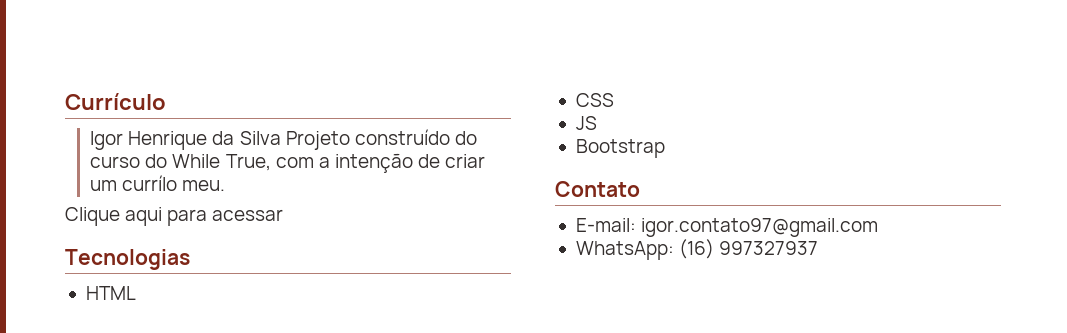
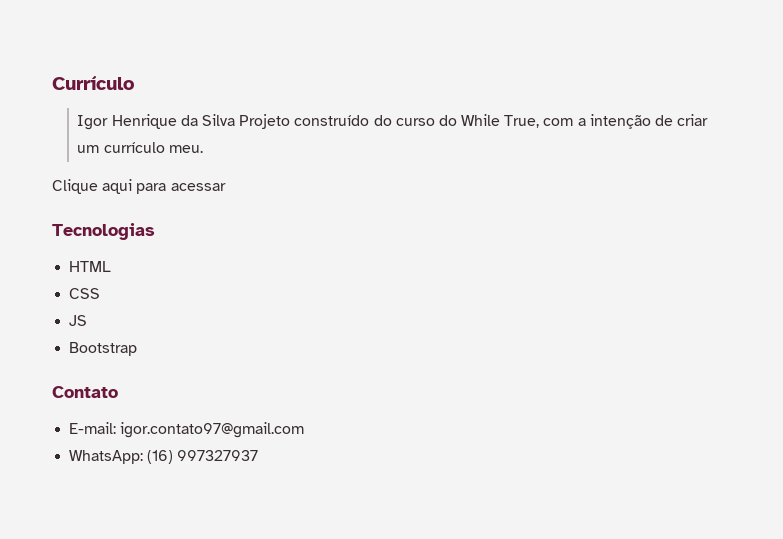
- Igor Henrique da Silva Projeto construído do curso do While True, com a intenção de criar um currílo meu.
+ Igor Henrique da Silva Projeto construído do curso do While True, com a intenção de criar um currículo meu.

